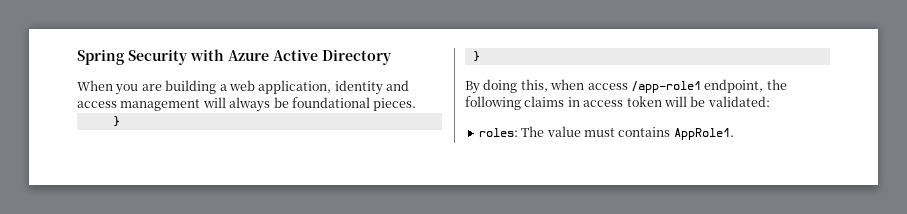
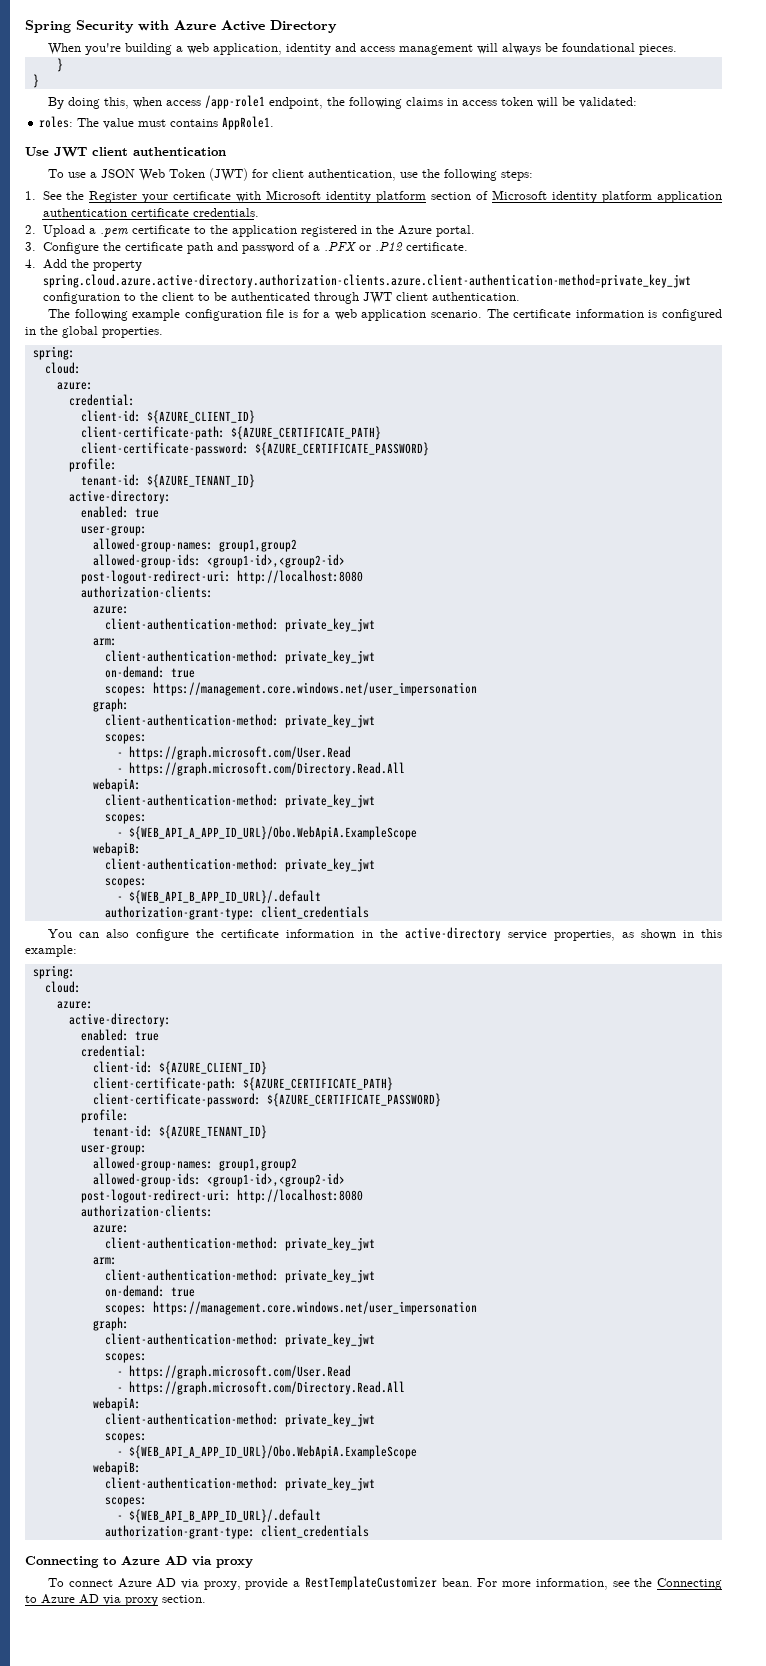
- When you are building a web application, identity and access management will always be foundational pieces.
+ When you're building a web application, identity and access management will always be foundational pieces.
+ Use JWT client authentication
+ To use a JSON Web Token (JWT) for client authentication, use the following steps:
+ 1. See the Register your certificate with Microsoft identity platform section of Microsoft identity platform application authentication certificate credentials.
+ 2. Upload a .pem certificate to the application registered in the Azure portal.
+ 3. Configure the certificate path and password of a .PFX or .P12 certificate.
+ 4. Add the property spring.cloud.azure.active-directory.authorization-clients.azure.client-authentication-method=private_key_jwt configuration to the client to be authenticated through JWT client authentication.
+ The following example configuration file is for a web application scenario. The certificate information is configured in the global properties.
+ spring:
+ cloud:
+ azure:
+ credential:
+ client-id: ${AZURE_CLIENT_ID}
+ client-certificate-path: ${AZURE_CERTIFICATE_PATH}
+ client-certificate-password: ${AZURE_CERTIFICATE_PASSWORD}
+ profile:
+ tenant-id: ${AZURE_TENANT_ID}
+ active-directory:
+ enabled: true
+ user-group:
+ allowed-group-names: group1,group2
+ allowed-group-ids: <group1-id>,<group2-id>
+ post-logout-redirect-uri: http://localhost:8080
+ authorization-clients:
+ azure:
+ client-authentication-method: private_key_jwt
+ arm:
+ client-authentication-method: private_key_jwt
+ on-demand: true
+ scopes: https://management.core.windows.net/user_impersonation
+ graph:
+ client-authentication-method: private_key_jwt
+ scopes:
+ - https://graph.microsoft.com/User.Read
+ - https://graph.microsoft.com/Directory.Read.All
+ webapiA:
+ client-authentication-method: private_key_jwt
+ scopes:
+ - ${WEB_API_A_APP_ID_URL}/Obo.WebApiA.ExampleScope
+ webapiB:
+ client-authentication-method: private_key_jwt
+ scopes:
+ - ${WEB_API_B_APP_ID_URL}/.default
+ authorization-grant-type: client_credentials
+ You can also configure the certificate information in the active-directory service properties, as shown in this example:
+ spring:
+ cloud:
+ azure:
+ active-directory:
+ enabled: true
+ credential:
+ client-id: ${AZURE_CLIENT_ID}
+ client-certificate-path: ${AZURE_CERTIFICATE_PATH}
+ client-certificate-password: ${AZURE_CERTIFICATE_PASSWORD}
+ profile:
+ tenant-id: ${AZURE_TENANT_ID}
+ user-group:
+ allowed-group-names: group1,group2
+ allowed-group-ids: <group1-id>,<group2-id>
+ post-logout-redirect-uri: http://localhost:8080
+ authorization-clients:
+ azure:
+ client-authentication-method: private_key_jwt
+ arm:
+ client-authentication-method: private_key_jwt
+ on-demand: true
+ scopes: https://management.core.windows.net/user_impersonation
+ graph:
+ client-authentication-method: private_key_jwt
+ scopes:
+ - https://graph.microsoft.com/User.Read
+ - https://graph.microsoft.com/Directory.Read.All
+ webapiA:
+ client-authentication-method: private_key_jwt
+ scopes:
+ - ${WEB_API_A_APP_ID_URL}/Obo.WebApiA.ExampleScope
+ webapiB:
+ client-authentication-method: private_key_jwt
+ scopes:
+ - ${WEB_API_B_APP_ID_URL}/.default
+ authorization-grant-type: client_credentials
+ Connecting to Azure AD via proxy
+ To connect Azure AD via proxy, provide a RestTemplateCustomizer bean. For more information, see the Connecting to Azure AD via proxy section.

